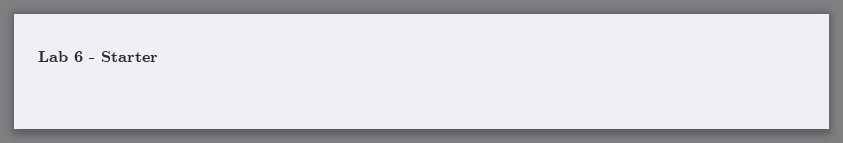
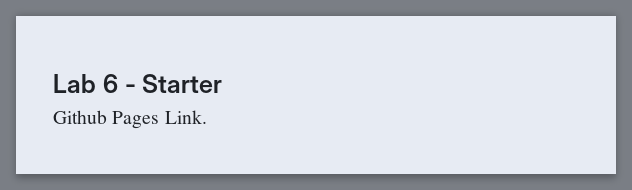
+ Github Pages Link.

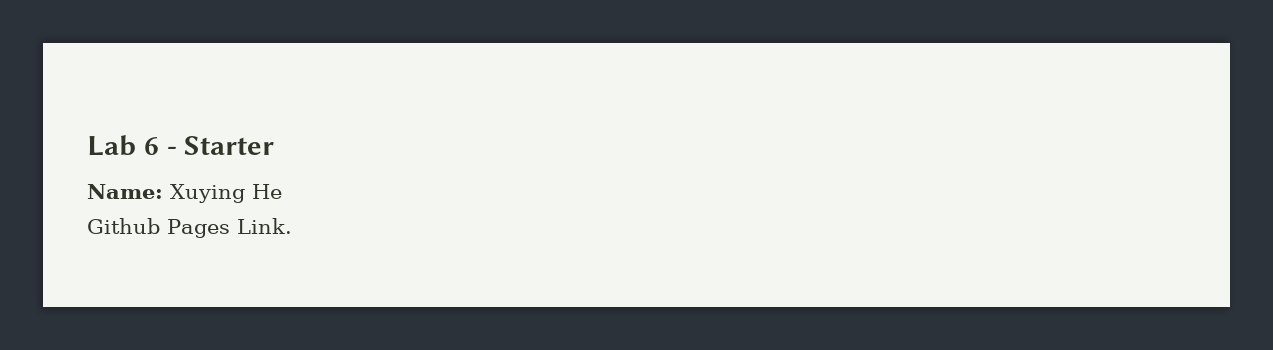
+ Name: Xuying He

